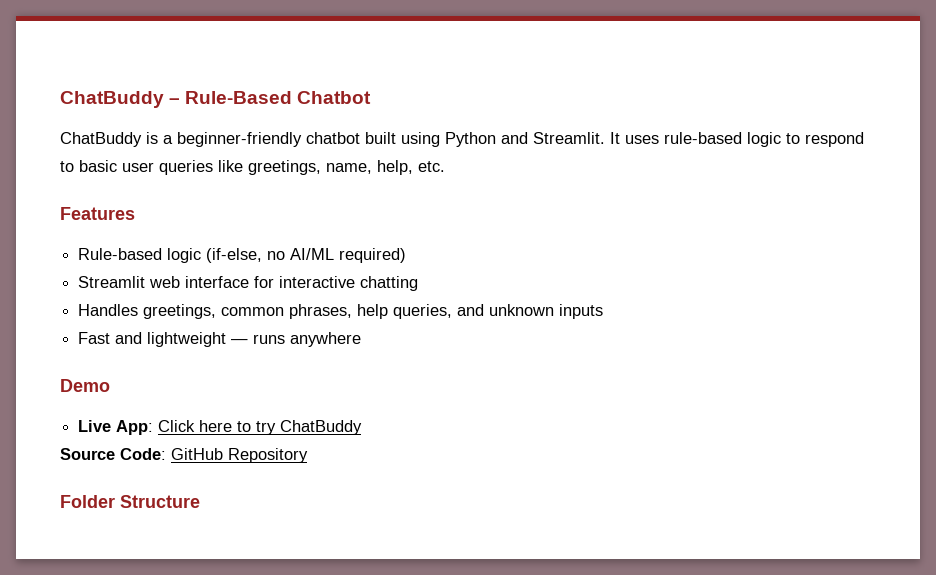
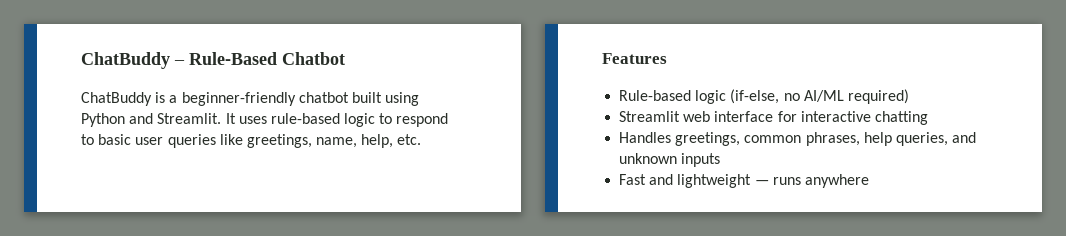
- Demo
- Live App: Click here to try ChatBuddy
- Source Code: GitHub Repository
- Folder Structure

